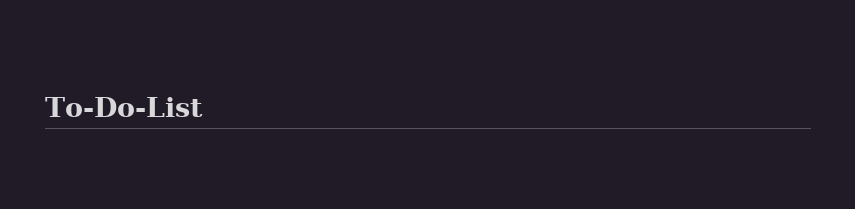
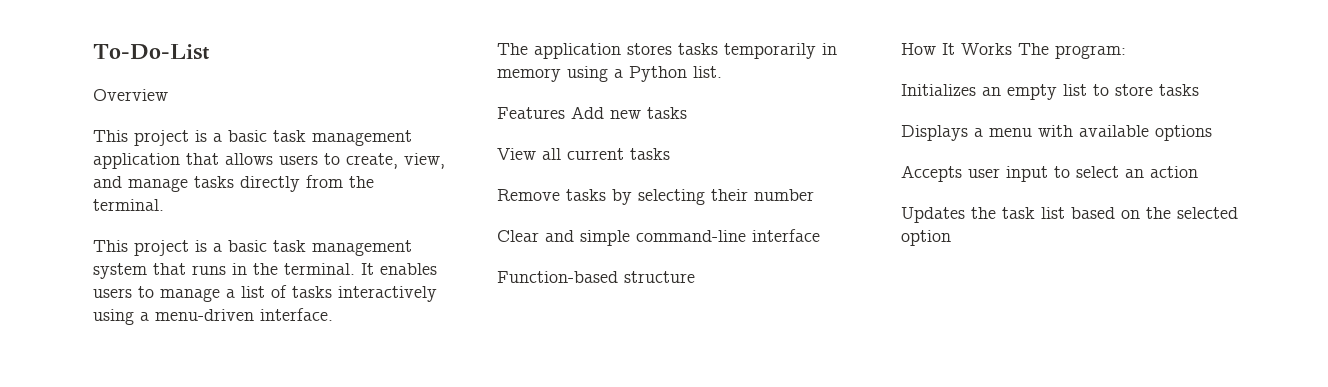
+ Overview
+ This project is a basic task management application that allows users to create, view, and manage tasks directly from the terminal.
+ This project is a basic task management system that runs in the terminal. It enables users to manage a list of tasks interactively using a menu-driven interface.
+ The application stores tasks temporarily in memory using a Python list.
+ Features Add new tasks
+ View all current tasks
+ Remove tasks by selecting their number
+ Clear and simple command-line interface
+ Function-based structure
+ How It Works The program:
+ Initializes an empty list to store tasks
+ Displays a menu with available options
+ Accepts user input to select an action
+ Updates the task list based on the selected option

